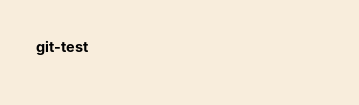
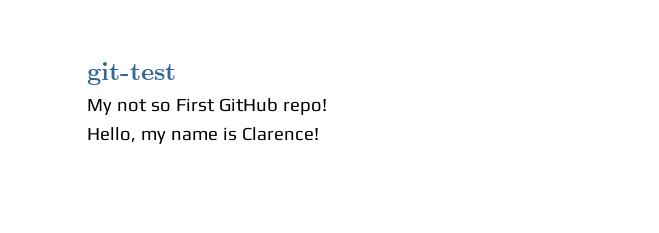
+ My not so First GitHub repo!
+ Hello, my name is Clarence!

